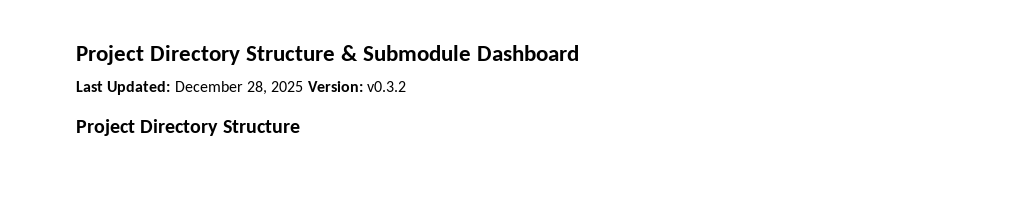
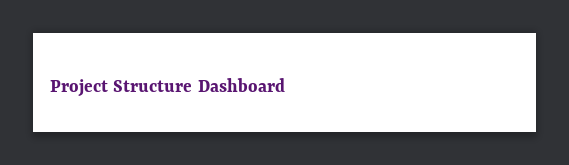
- Project Directory Structure & Submodule Dashboard
- Last Updated: December 28, 2025 Version: v0.3.2
- Project Directory Structure
+ Project Structure Dashboard

